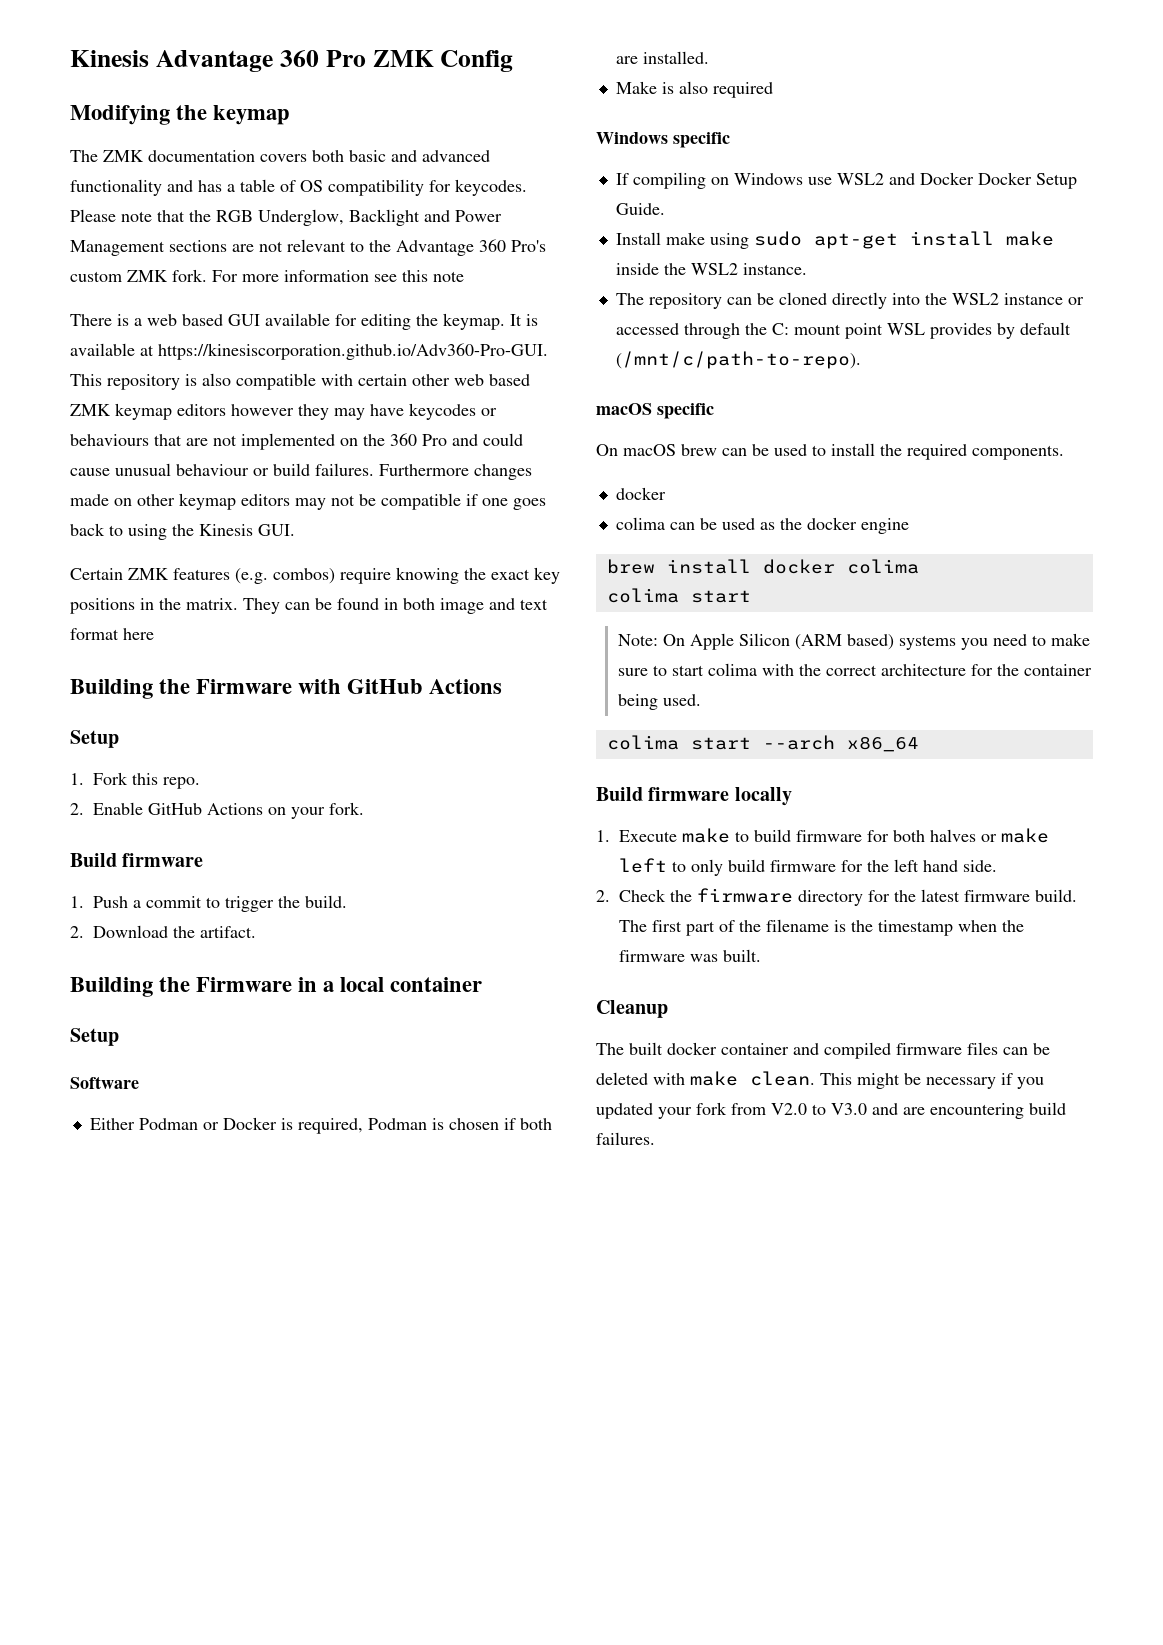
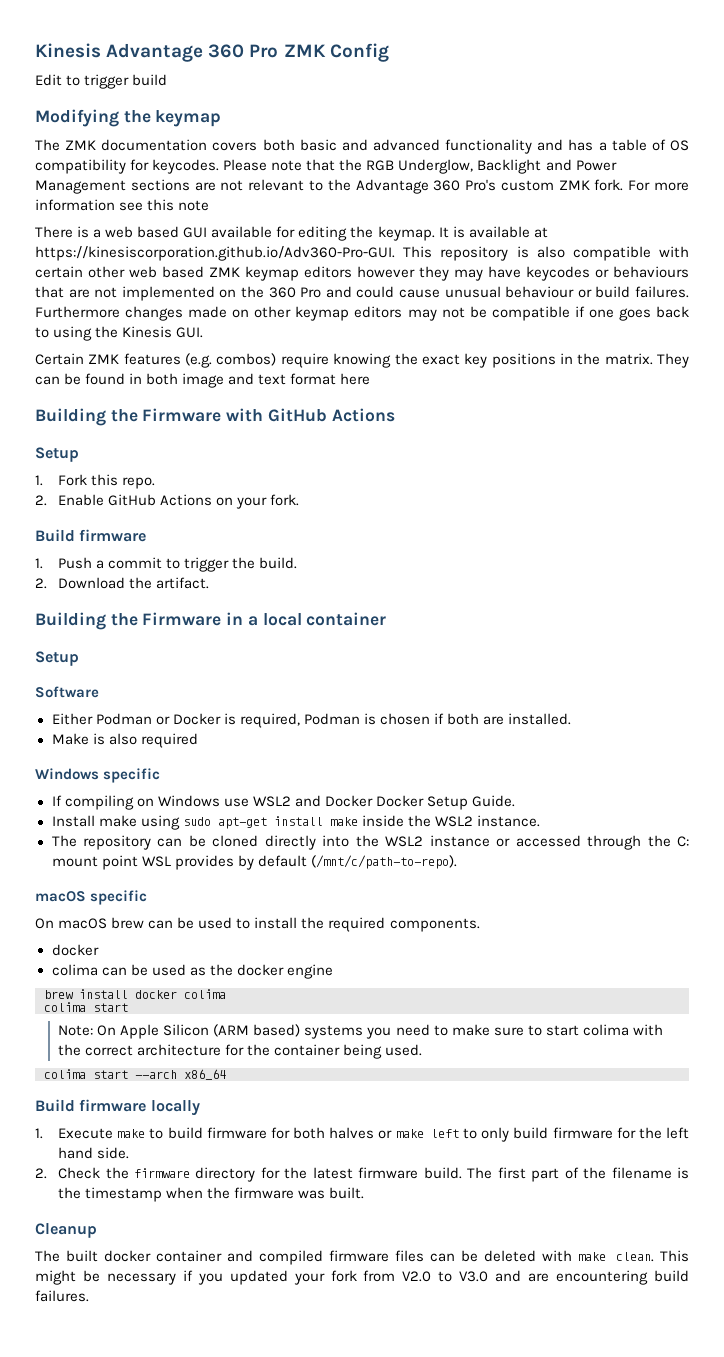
+ Edit to trigger build

